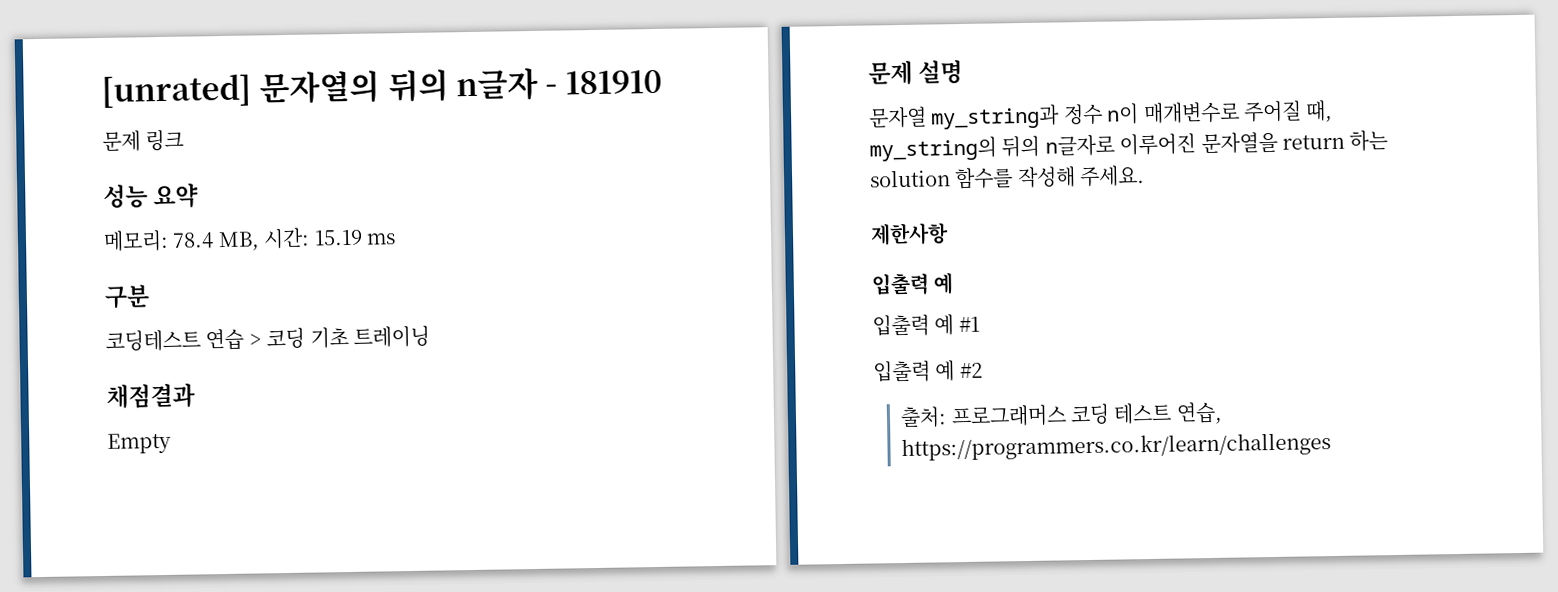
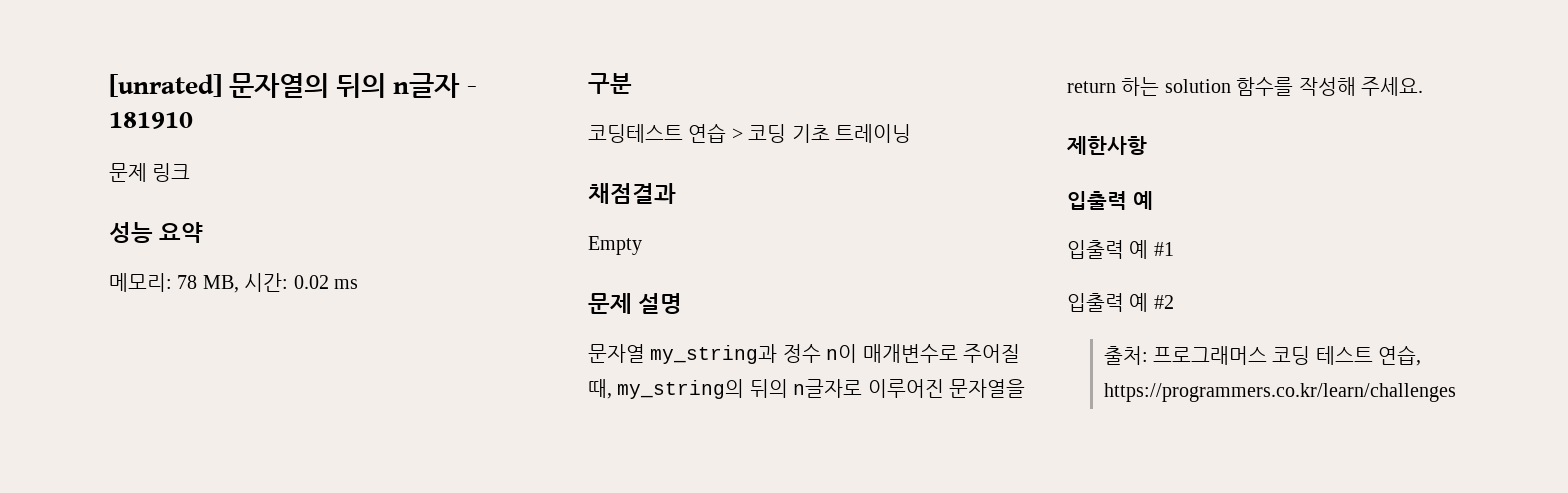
- 메모리: 78.4 MB, 시간: 15.19 ms
+ 메모리: 78 MB, 시간: 0.02 ms

